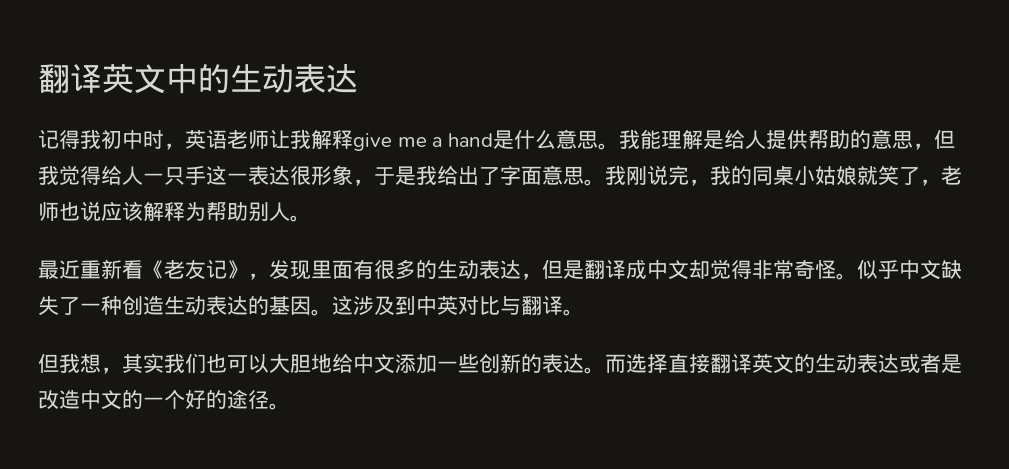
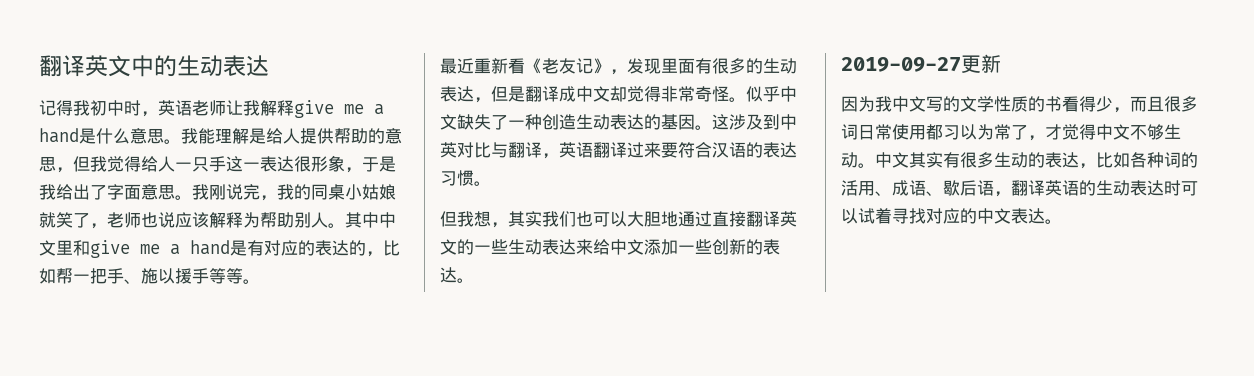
+ 其中中文里和give me a hand是有对应的表达的，比如帮一把手、施以援手等等。
- 这涉及到中英对比与翻译。
+ 这涉及到中英对比与翻译，英语翻译过来要符合汉语的表达习惯。
- 但我想，其实我们也可以大胆地给中文添加一些创新的表达。而选择直接翻译英文的生动表达或者是改造中文的一个好的途径。
+ 但我想，其实我们也可以大胆地通过直接翻译英文的一些生动表达来给中文添加一些创新的表达。
+ 2019-09-27更新
+ 因为我中文写的文学性质的书看得少，而且很多词日常使用都习以为常了，才觉得中文不够生动。中文其实有很多生动的表达，比如各种词的活用、成语、歇后语，翻译英语的生动表达时可以试着寻找对应的中文表达。

